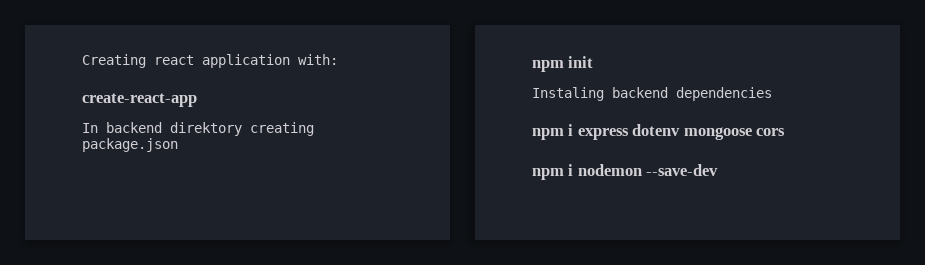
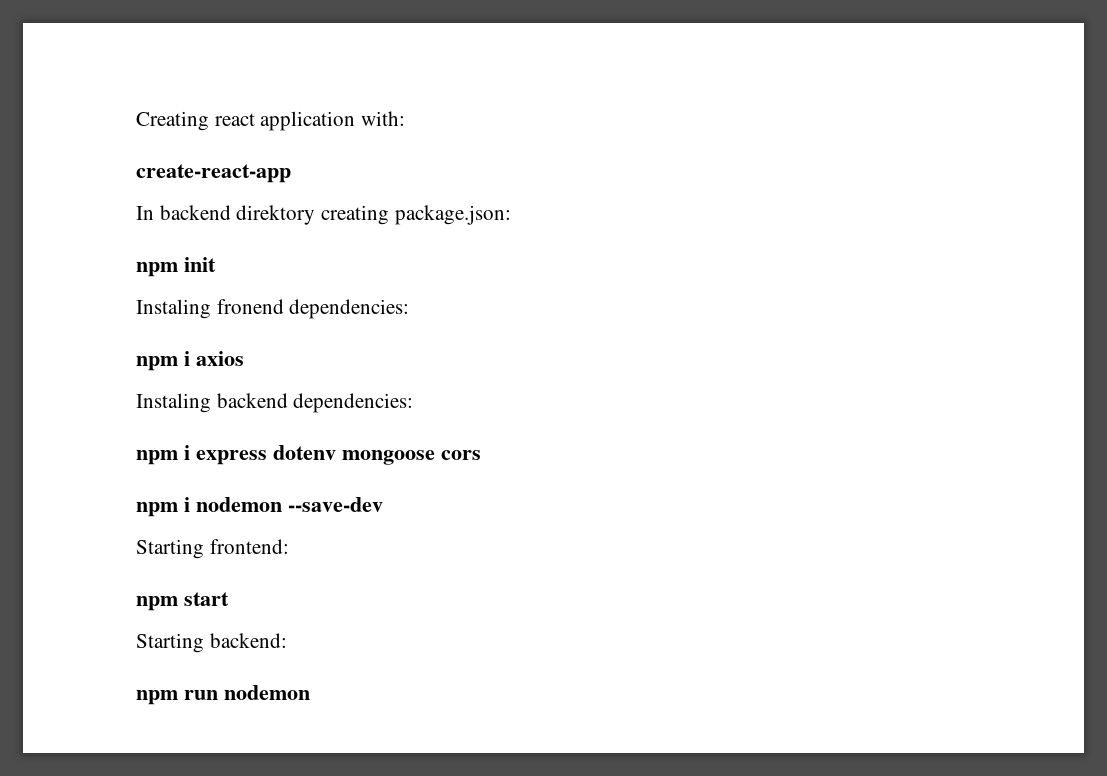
- In backend direktory creating package.json
+ In backend direktory creating package.json:
+ Instaling fronend dependencies:
+ npm i axios
- Instaling backend dependencies
+ Instaling backend dependencies:
+ Starting frontend:
+ npm start
+ Starting backend:
+ npm run nodemon

